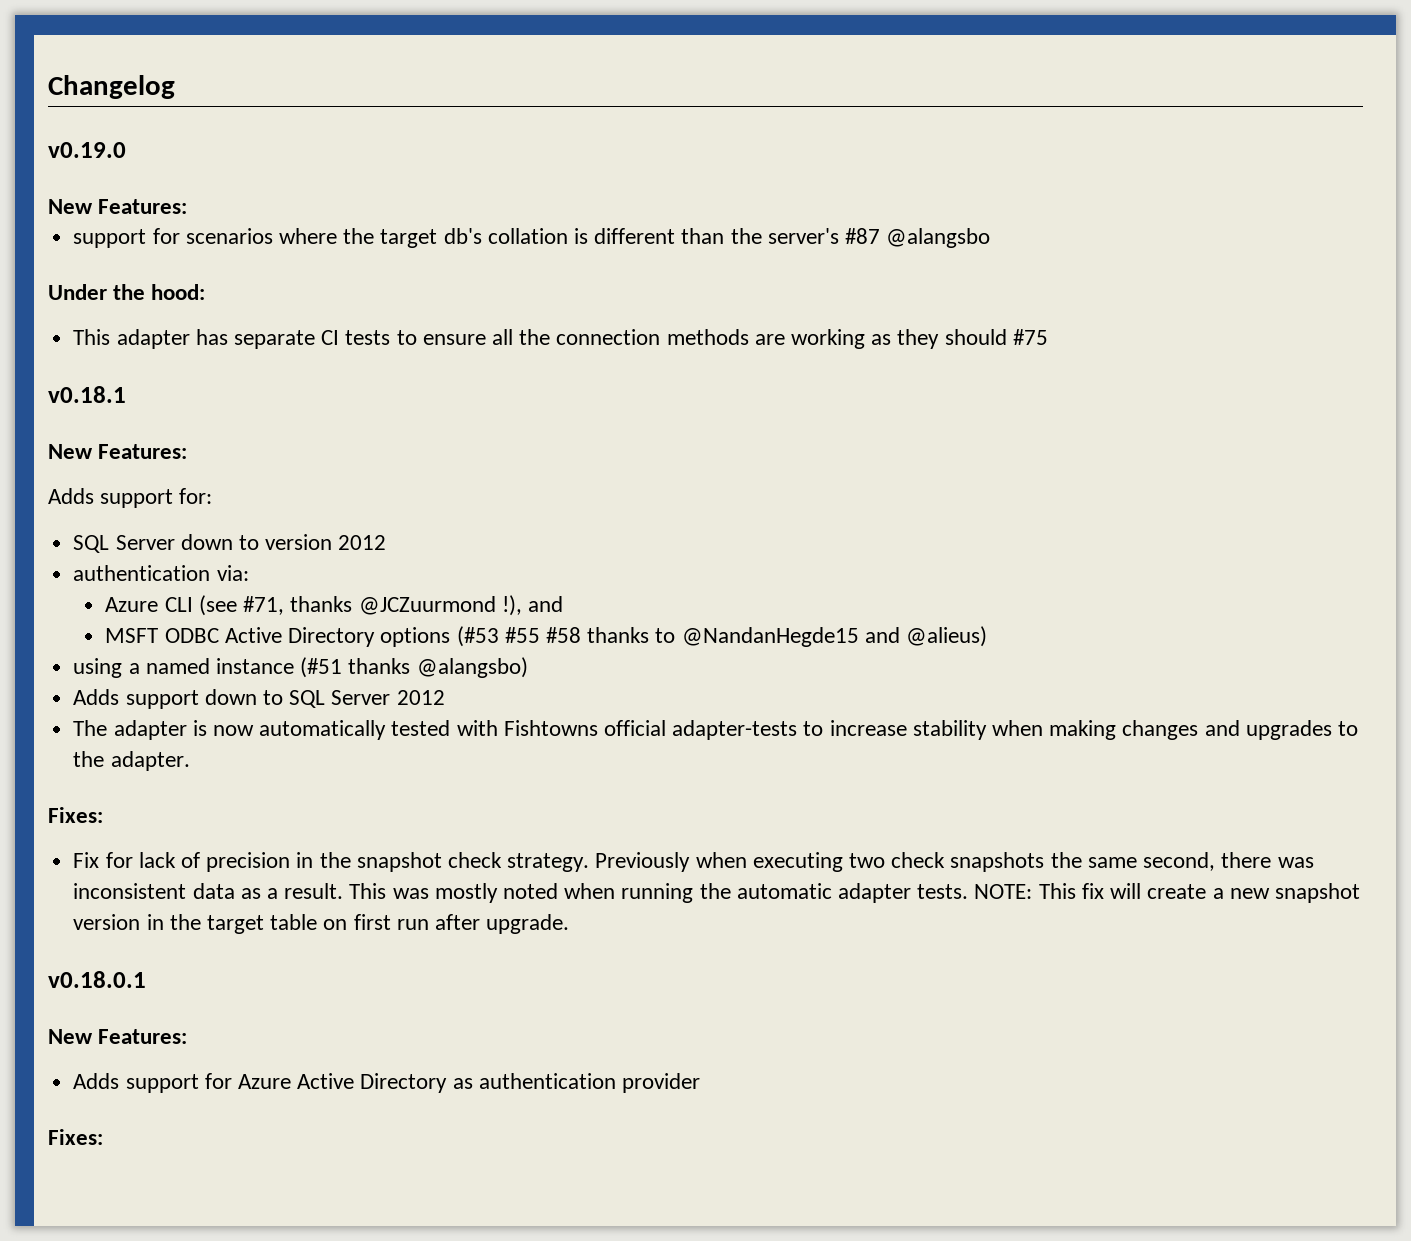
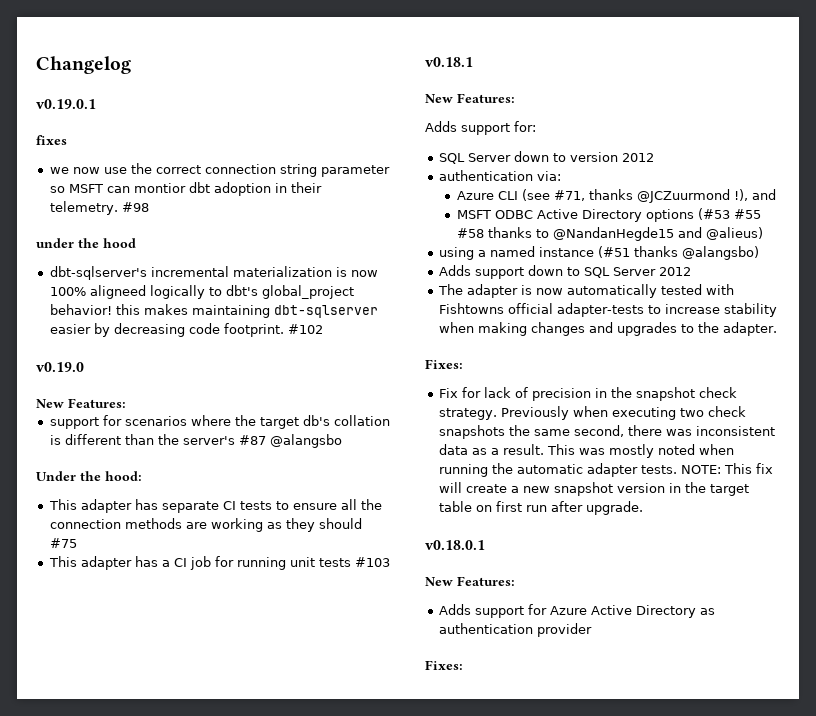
+ v0.19.0.1
+ fixes
+ we now use the correct connection string parameter so MSFT can montior dbt adoption in their telemetry. #98
+ under the hood
+ dbt-sqlserver's incremental materialization is now 100% aligneed logically to dbt's global_project behavior! this makes maintaining dbt-sqlserver easier by decreasing code footprint. #102
+ This adapter has a CI job for running unit tests #103

